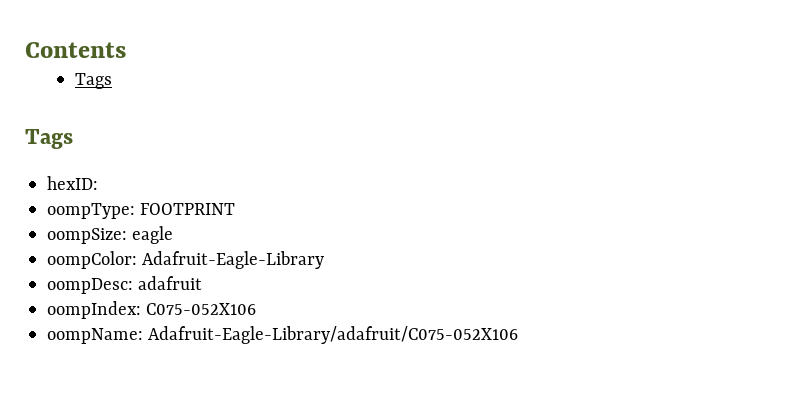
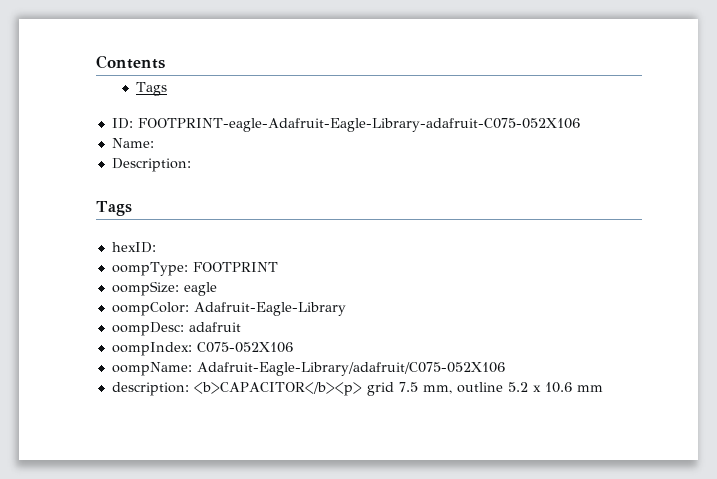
+ ID: FOOTPRINT-eagle-Adafruit-Eagle-Library-adafruit-C075-052X106
+ Name:
+ Description:
+ description: <b>CAPACITOR</b><p> grid 7.5 mm, outline 5.2 x 10.6 mm

